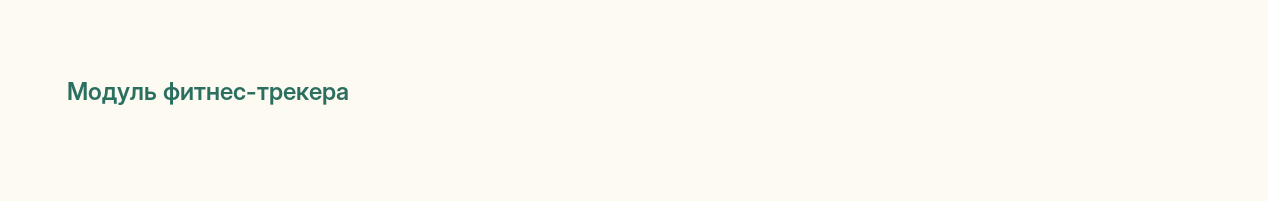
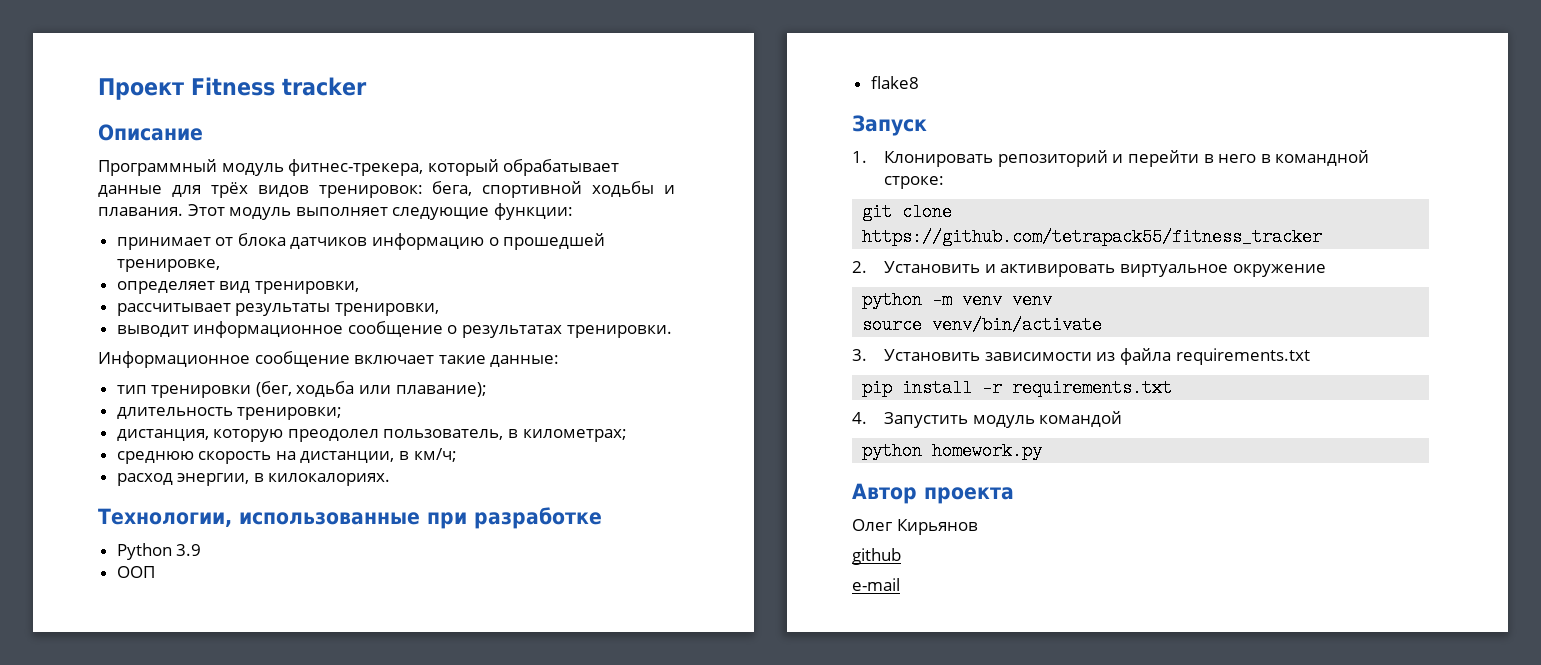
- Модуль фитнес-трекера
+ Проект Fitness tracker
+ Описание
+ Программный модуль фитнес-трекера, который обрабатывает данные для трёх видов тренировок: бега, спортивной ходьбы и плавания. Этот модуль выполняет следующие функции:
+ принимает от блока датчиков информацию о прошедшей тренировке,
+ определяет вид тренировки,
+ рассчитывает результаты тренировки,
+ выводит информационное сообщение о результатах тренировки.
+ Информационное сообщение включает такие данные:
+ тип тренировки (бег, ходьба или плавание);
+ длительность тренировки;
+ дистанция, которую преодолел пользователь, в километрах;
+ среднюю скорость на дистанции, в км/ч;
+ расход энергии, в килокалориях.
+ Технологии, использованные при разработке
+ Python 3.9
+ ООП
+ flake8
+ Запуск
+ 1. Клонировать репозиторий и перейти в него в командной строке:
+ git clone https://github.com/tetrapack55/fitness_tracker
+ 2. Установить и активировать виртуальное окружение
+ python -m venv venv
+ source venv/bin/activate
+ 3. Установить зависимости из файла requirements.txt
+ pip install -r requirements.txt
+ 4. Запустить модуль командой
+ python homework.py
+ Автор проекта
+ Олег Кирьянов
+ github
+ e-mail

